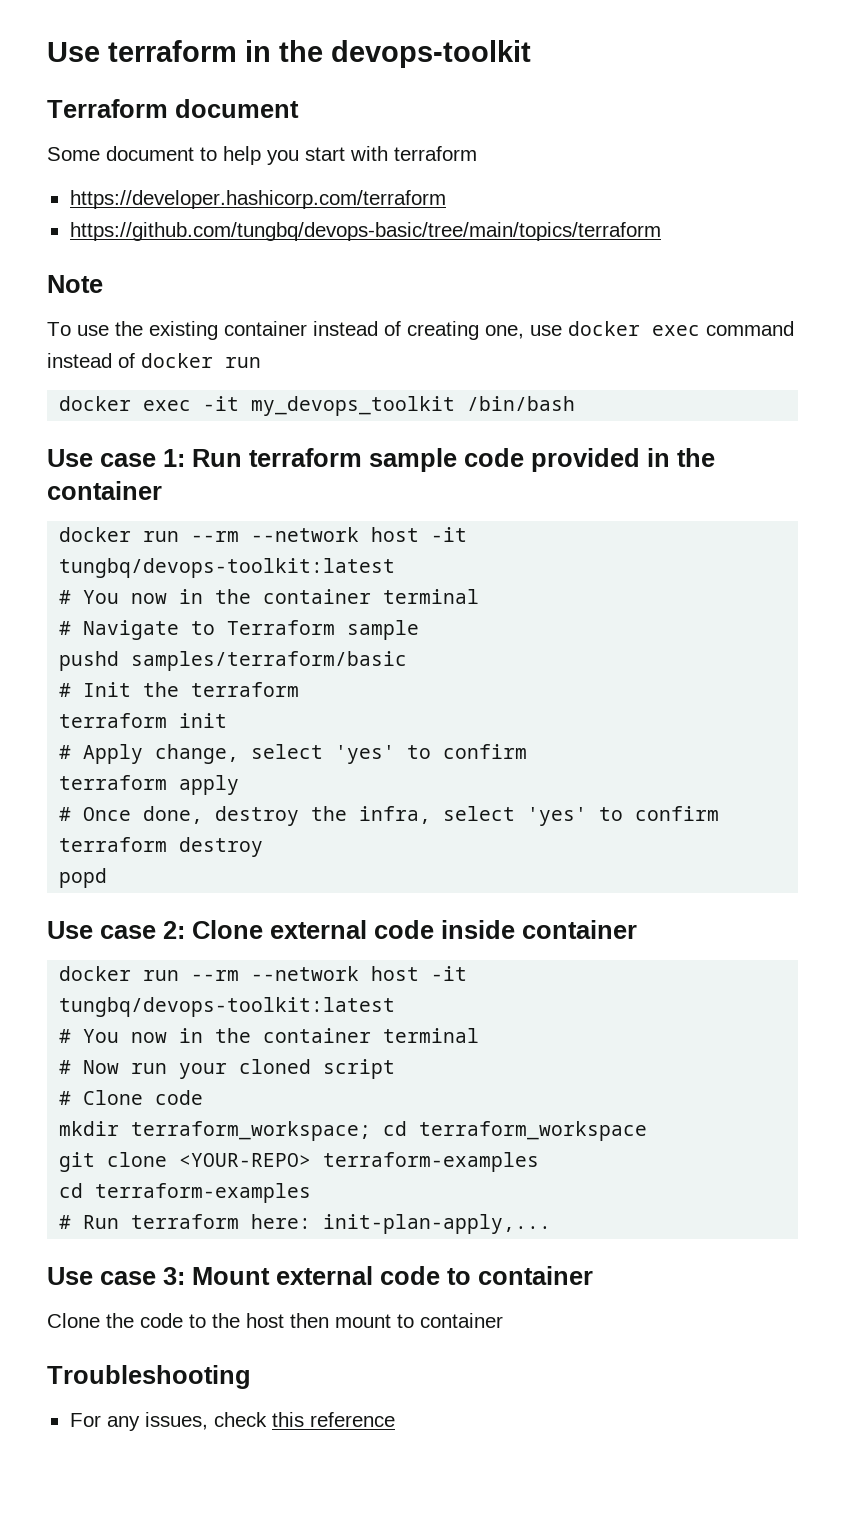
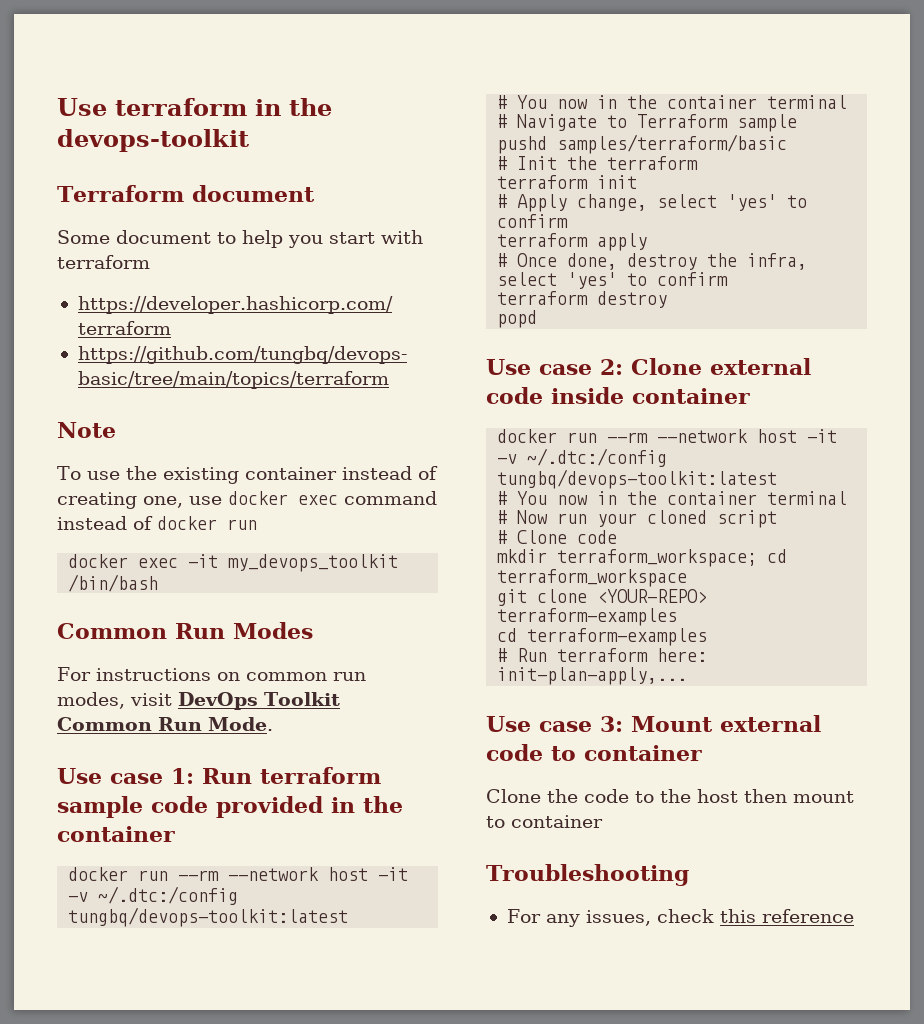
+ Common Run Modes
+ For instructions on common run modes, visit DevOps Toolkit Common Run Mode.
  Use case 1: Run terraform sample code provided in the container
- docker run --rm --network host -it tungbq/devops-toolkit:latest
+ docker run --rm --network host -it -v ~/.dtc:/config tungbq/devops-toolkit:latest
  Use case 2: Clone external code inside container
- docker run --rm --network host -it tungbq/devops-toolkit:latest
+ docker run --rm --network host -it -v ~/.dtc:/config tungbq/devops-toolkit:latest

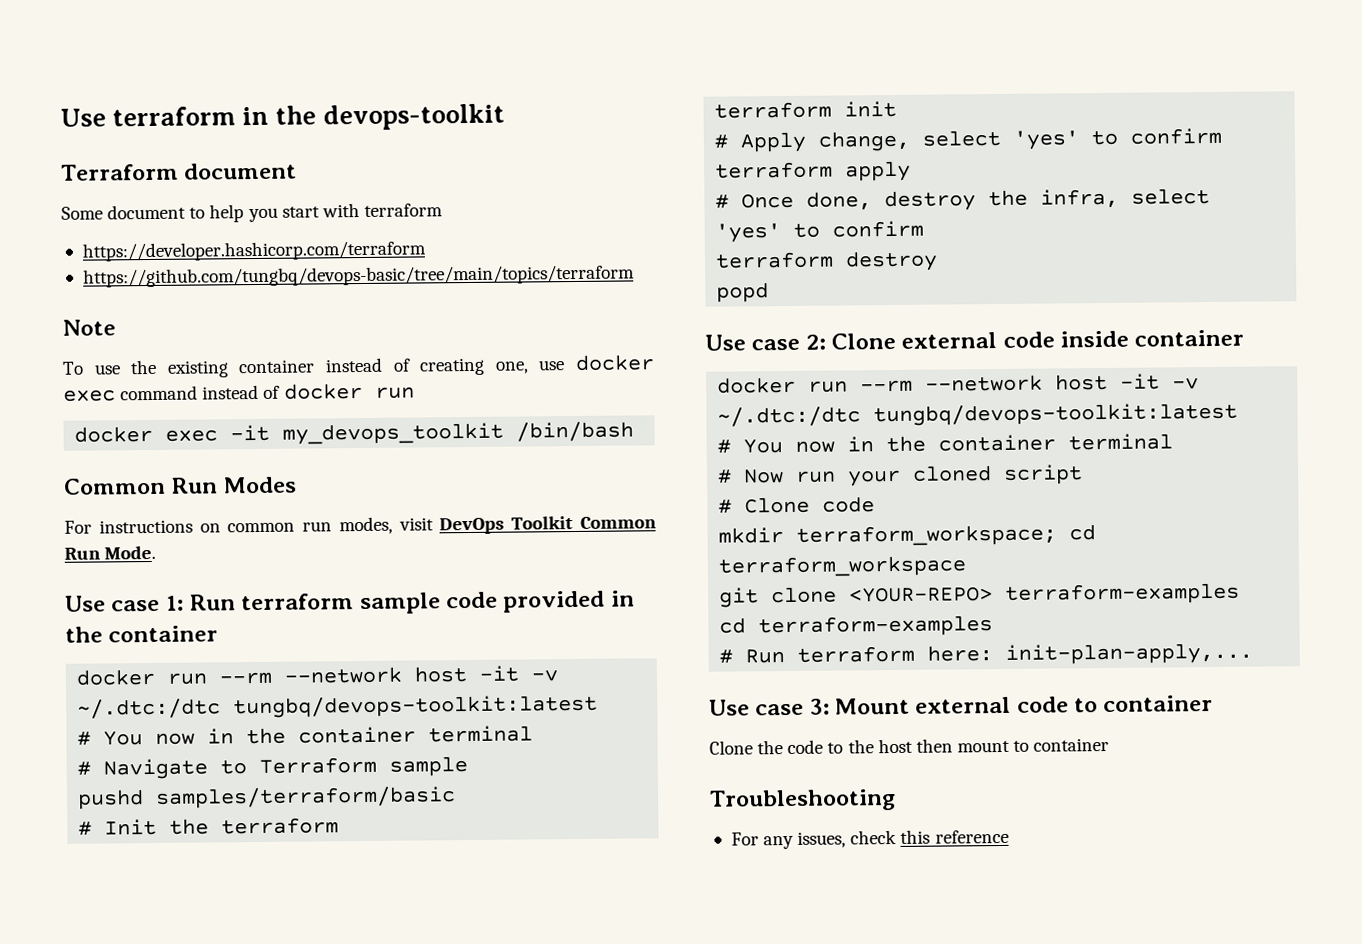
  Use case 1: Run terraform sample code provided in the container
- docker run --rm --network host -it -v ~/.dtc:/config tungbq/devops-toolkit:latest
+ docker run --rm --network host -it -v ~/.dtc:/dtc tungbq/devops-toolkit:latest
  Use case 2: Clone external code inside container
- docker run --rm --network host -it -v ~/.dtc:/config tungbq/devops-toolkit:latest
+ docker run --rm --network host -it -v ~/.dtc:/dtc tungbq/devops-toolkit:latest

